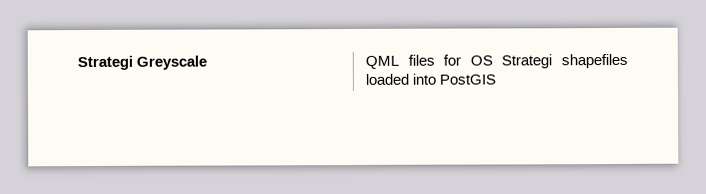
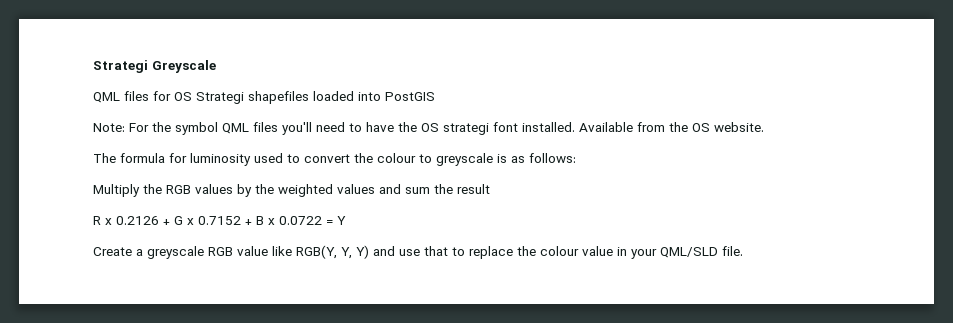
+ Note: For the symbol QML files you'll need to have the OS strategi font installed. Available from the OS website.
+ The formula for luminosity used to convert the colour to greyscale is as follows:
+ Multiply the RGB values by the weighted values and sum the result
+ R x 0.2126 + G x 0.7152 + B x 0.0722 = Y
+ Create a greyscale RGB value like RGB(Y, Y, Y) and use that to replace the colour value in your QML/SLD file.

